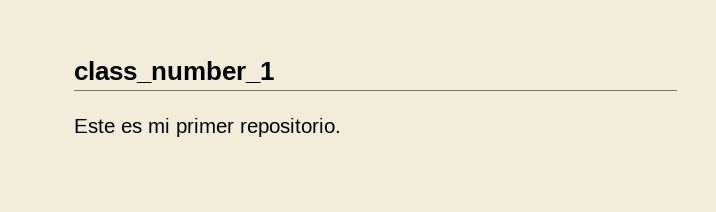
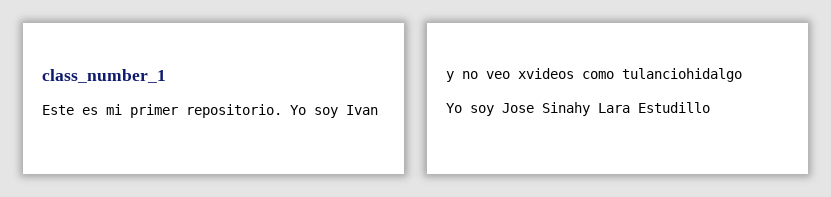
+ Yo soy Ivan y no veo xvideos como tulanciohidalgo
+ Yo soy Jose Sinahy Lara Estudillo

